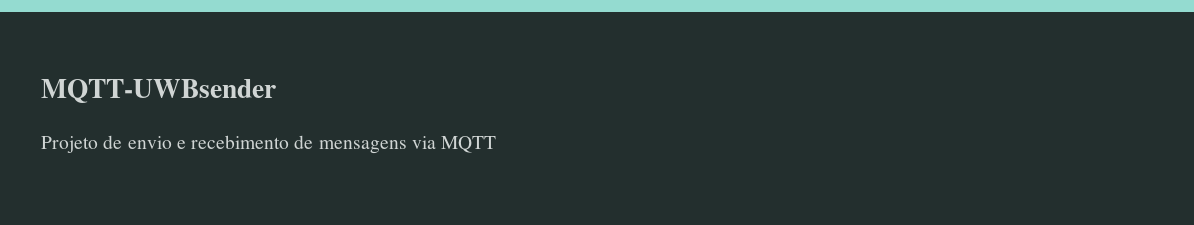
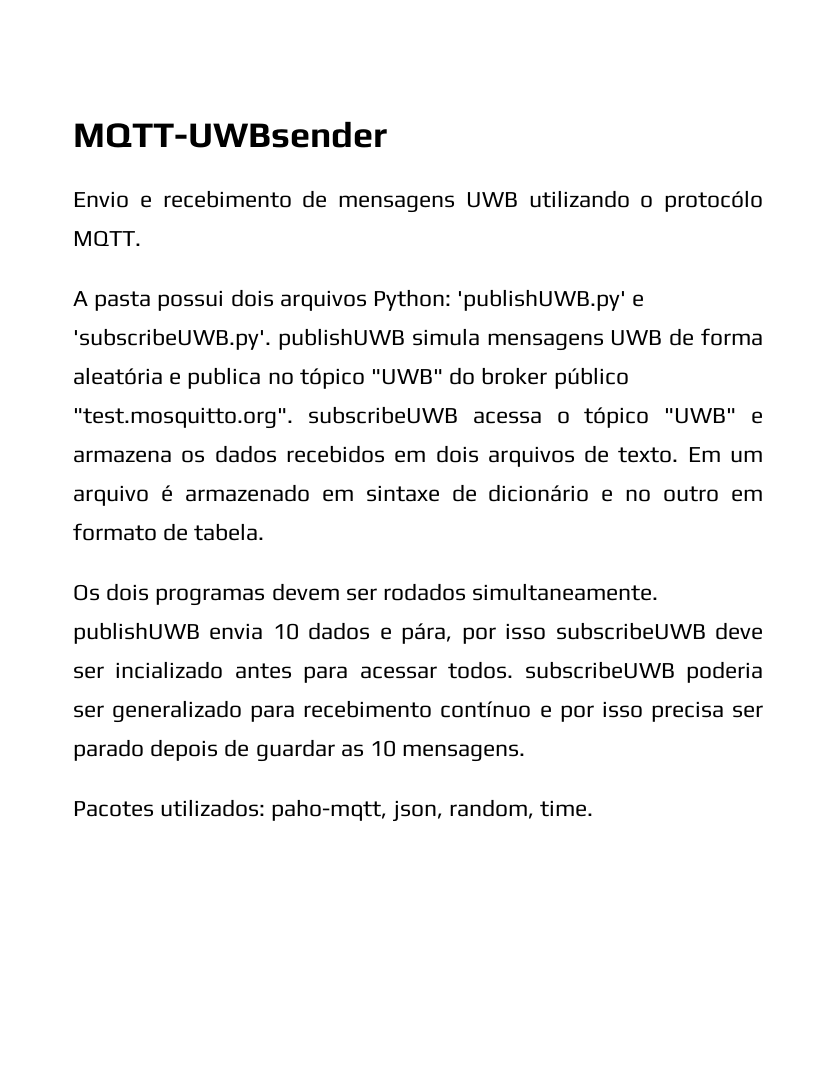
- Projeto de envio e recebimento de mensagens via MQTT
+ Envio e recebimento de mensagens UWB utilizando o protocólo MQTT.
+ A pasta possui dois arquivos Python: 'publishUWB.py' e 'subscribeUWB.py'. publishUWB simula mensagens UWB de forma aleatória e publica no tópico "UWB" do broker público "test.mosquitto.org". subscribeUWB acessa o tópico "UWB" e armazena os dados recebidos em dois arquivos de texto. Em um arquivo é armazenado em sintaxe de dicionário e no outro em formato de tabela.
+ Os dois programas devem ser rodados simultaneamente. publishUWB envia 10 dados e pára, por isso subscribeUWB deve ser incializado antes para acessar todos. subscribeUWB poderia ser generalizado para recebimento contínuo e por isso precisa ser parado depois de guardar as 10 mensagens.
+ Pacotes utilizados: paho-mqtt, json, random, time.

